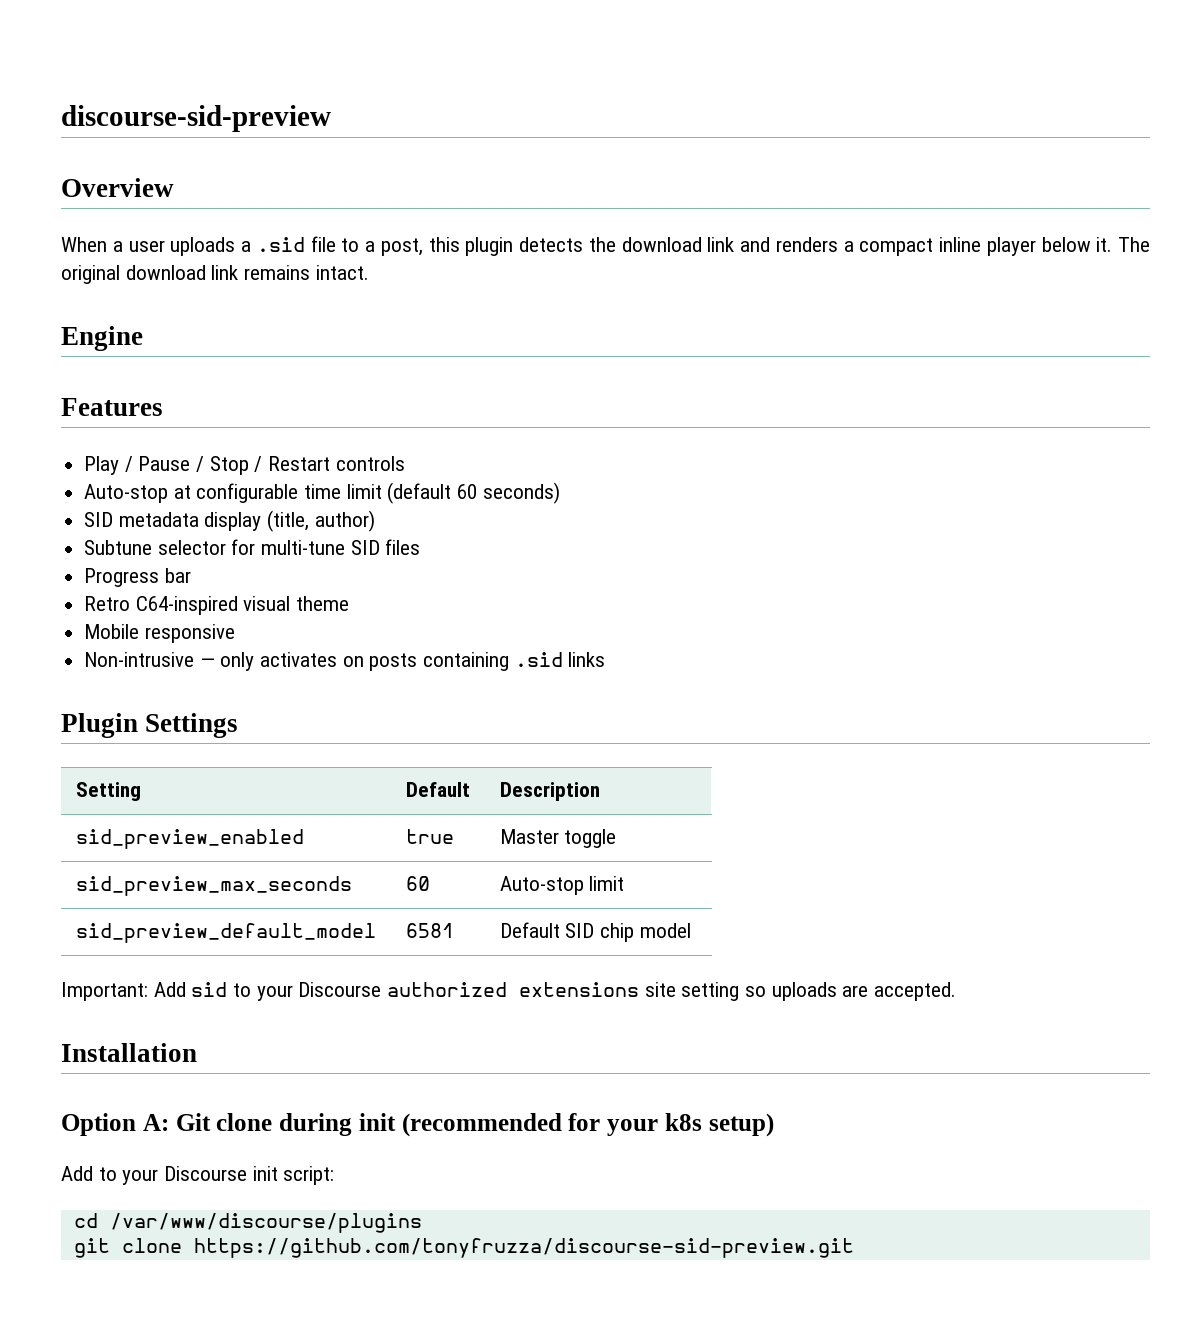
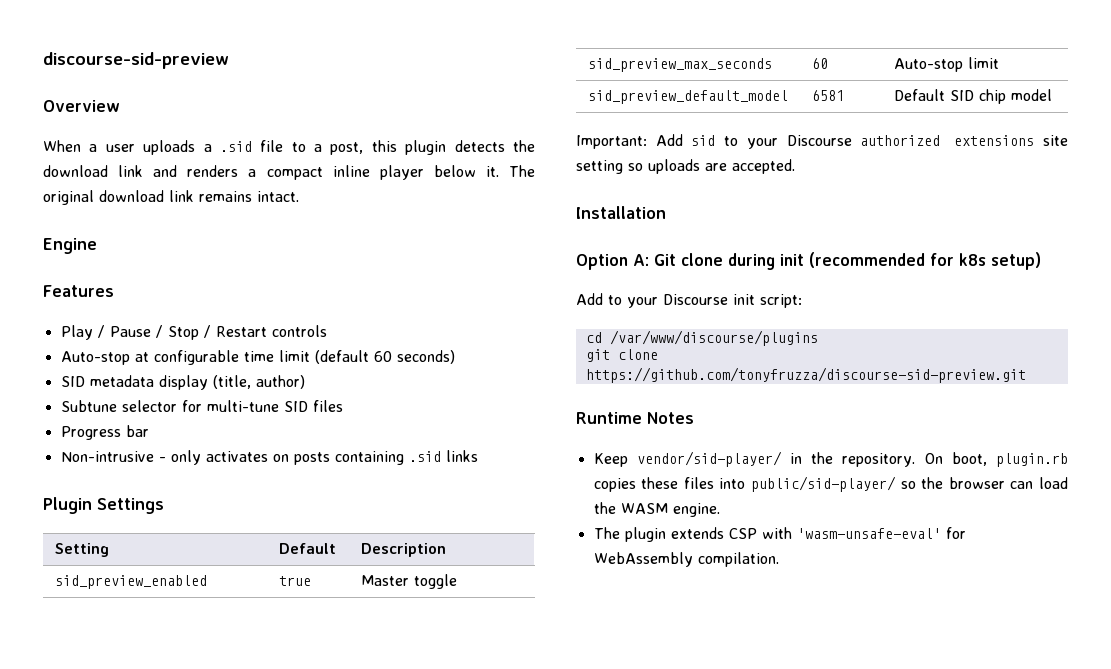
- Retro C64-inspired visual theme
- Mobile responsive
- Non-intrusive — only activates on posts containing .sid links
+ Non-intrusive - only activates on posts containing .sid links
- Option A: Git clone during init (recommended for your k8s setup)
+ Option A: Git clone during init (recommended for k8s setup)
+ Runtime Notes
+ Keep vendor/sid-player/ in the repository. On boot, plugin.rb copies these files into public/sid-player/ so the browser can load the WASM engine.
+ The plugin extends CSP with 'wasm-unsafe-eval' for WebAssembly compilation.

